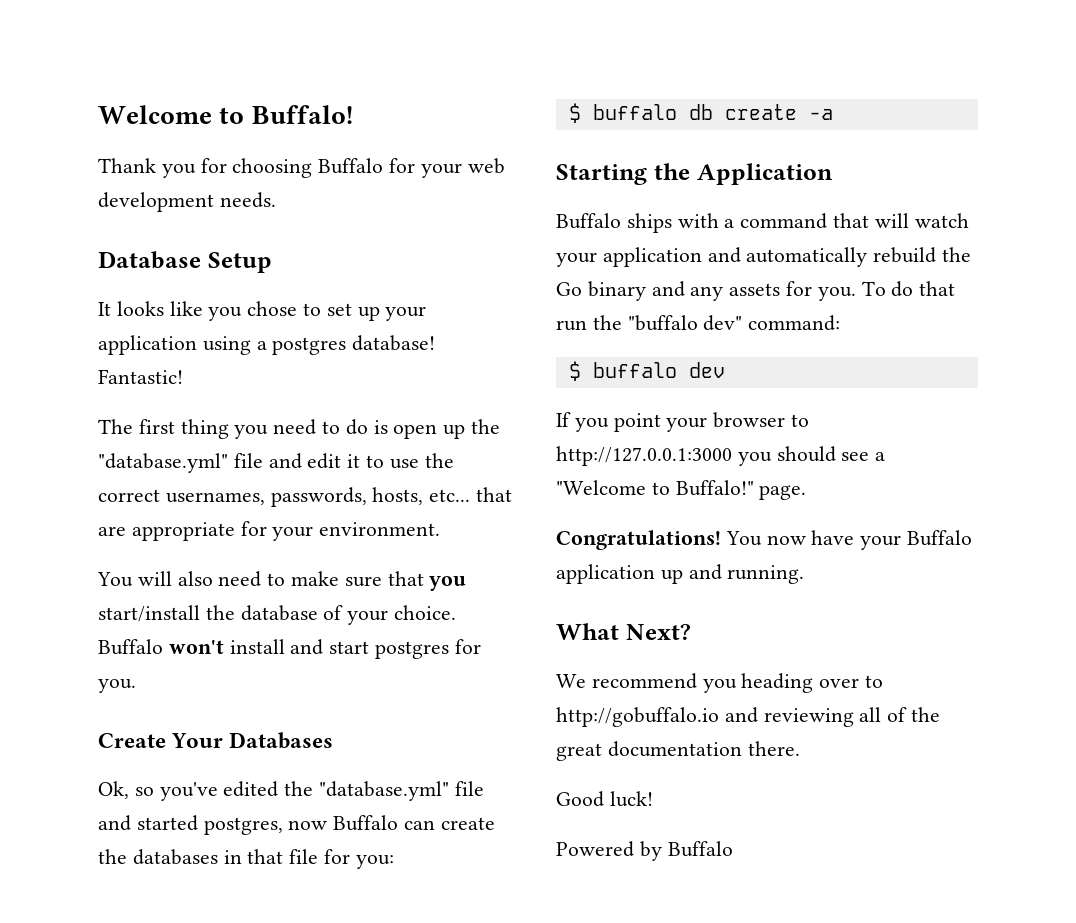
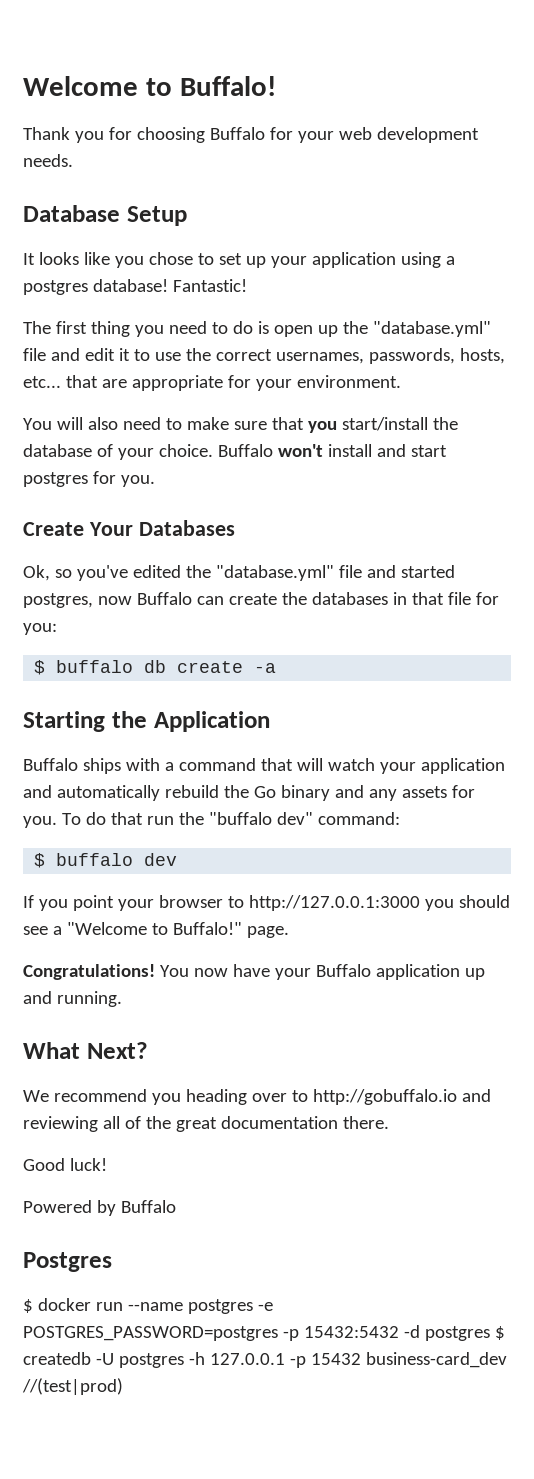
+ Postgres
+ $ docker run --name postgres -e POSTGRES_PASSWORD=postgres -p 15432:5432 -d postgres $ createdb -U postgres -h 127.0.0.1 -p 15432 business-card_dev //(test|prod)

